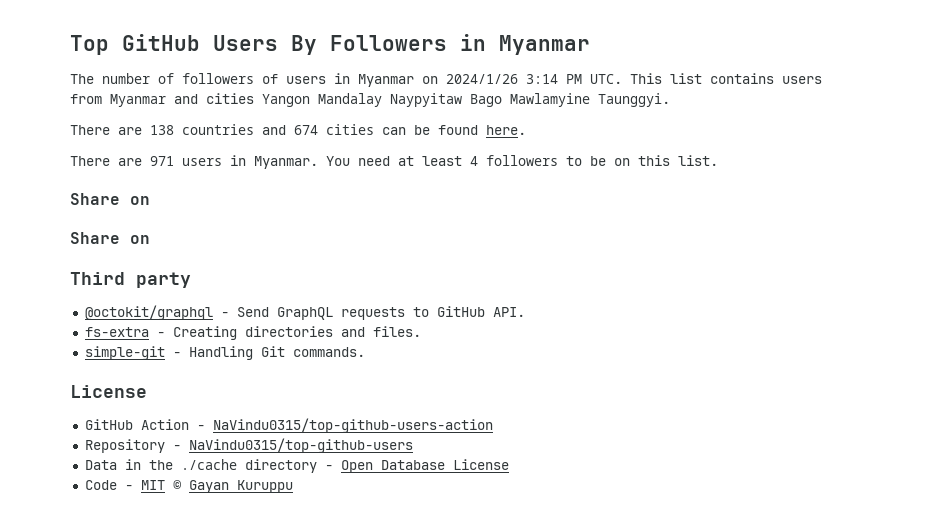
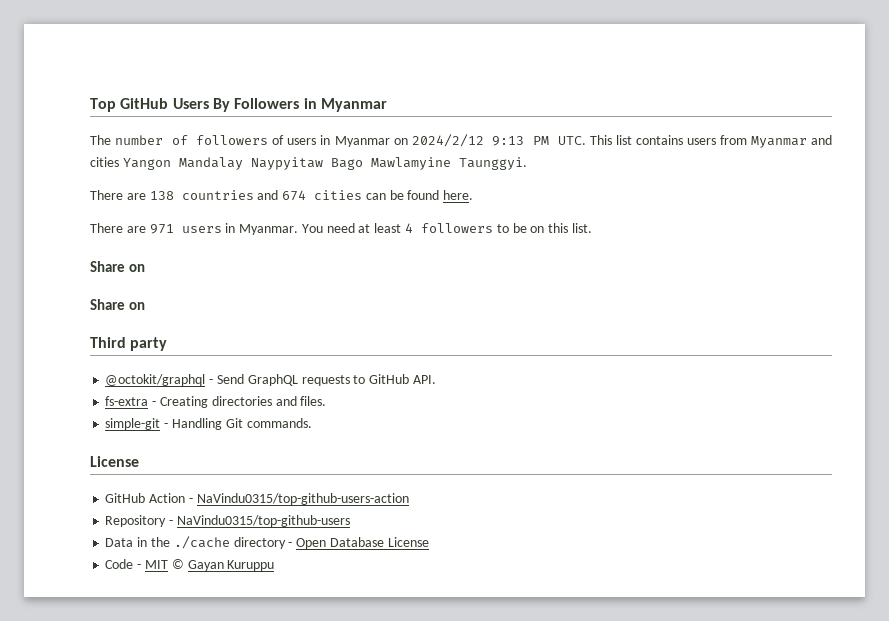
- The number of followers of users in Myanmar on 2024/1/26 3:14 PM UTC. This list contains users from Myanmar and cities Yangon Mandalay Naypyitaw Bago Mawlamyine Taunggyi.
+ The number of followers of users in Myanmar on 2024/2/12 9:13 PM UTC. This list contains users from Myanmar and cities Yangon Mandalay Naypyitaw Bago Mawlamyine Taunggyi.

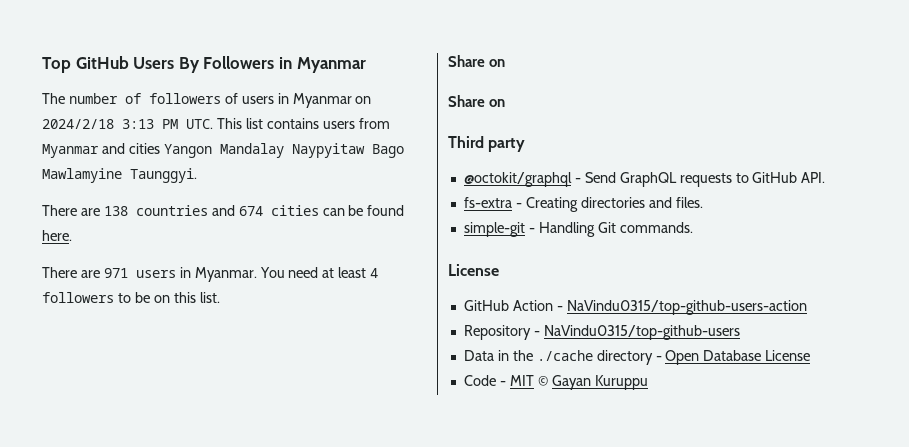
- The number of followers of users in Myanmar on 2024/2/12 9:13 PM UTC. This list contains users from Myanmar and cities Yangon Mandalay Naypyitaw Bago Mawlamyine Taunggyi.
+ The number of followers of users in Myanmar on 2024/2/18 3:13 PM UTC. This list contains users from Myanmar and cities Yangon Mandalay Naypyitaw Bago Mawlamyine Taunggyi.

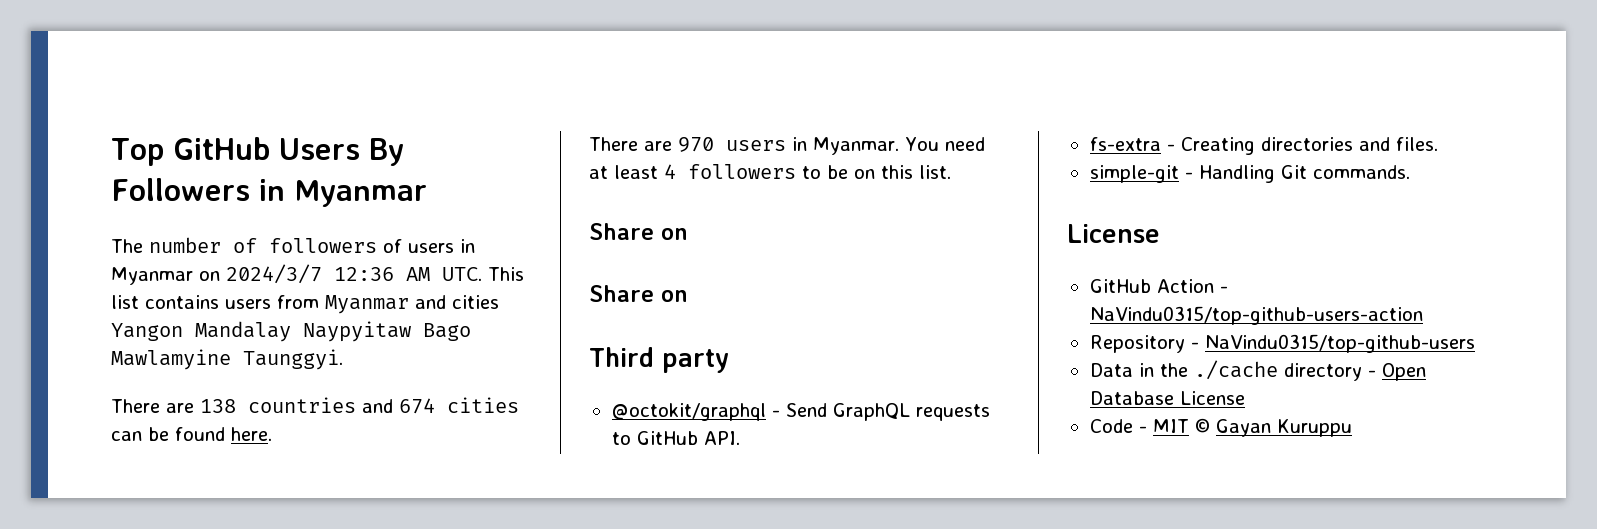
- The number of followers of users in Myanmar on 2024/2/18 3:13 PM UTC. This list contains users from Myanmar and cities Yangon Mandalay Naypyitaw Bago Mawlamyine Taunggyi.
+ The number of followers of users in Myanmar on 2024/3/7 12:36 AM UTC. This list contains users from Myanmar and cities Yangon Mandalay Naypyitaw Bago Mawlamyine Taunggyi.
- There are 971 users in Myanmar.
+ There are 970 users in Myanmar.

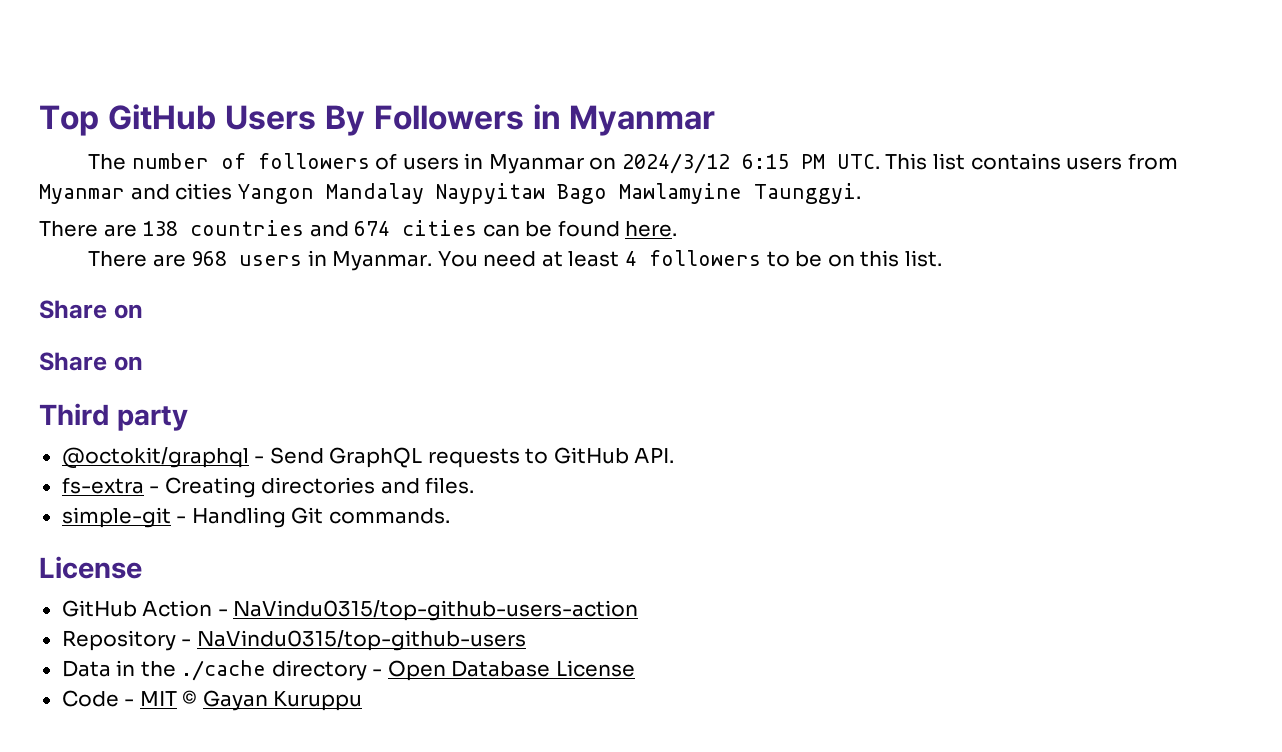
- The number of followers of users in Myanmar on 2024/3/7 12:36 AM UTC. This list contains users from Myanmar and cities Yangon Mandalay Naypyitaw Bago Mawlamyine Taunggyi.
+ The number of followers of users in Myanmar on 2024/3/12 6:15 PM UTC. This list contains users from Myanmar and cities Yangon Mandalay Naypyitaw Bago Mawlamyine Taunggyi.
- There are 970 users in Myanmar.
+ There are 968 users in Myanmar.

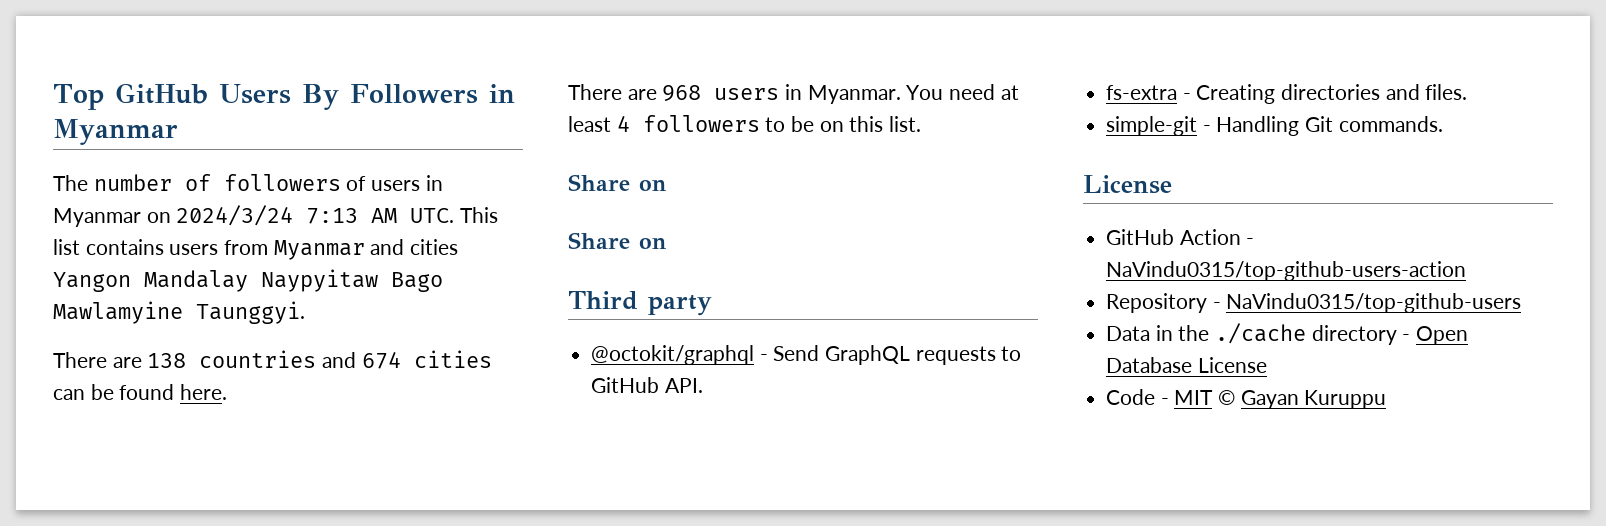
- The number of followers of users in Myanmar on 2024/3/12 6:15 PM UTC. This list contains users from Myanmar and cities Yangon Mandalay Naypyitaw Bago Mawlamyine Taunggyi.
+ The number of followers of users in Myanmar on 2024/3/24 7:13 AM UTC. This list contains users from Myanmar and cities Yangon Mandalay Naypyitaw Bago Mawlamyine Taunggyi.

